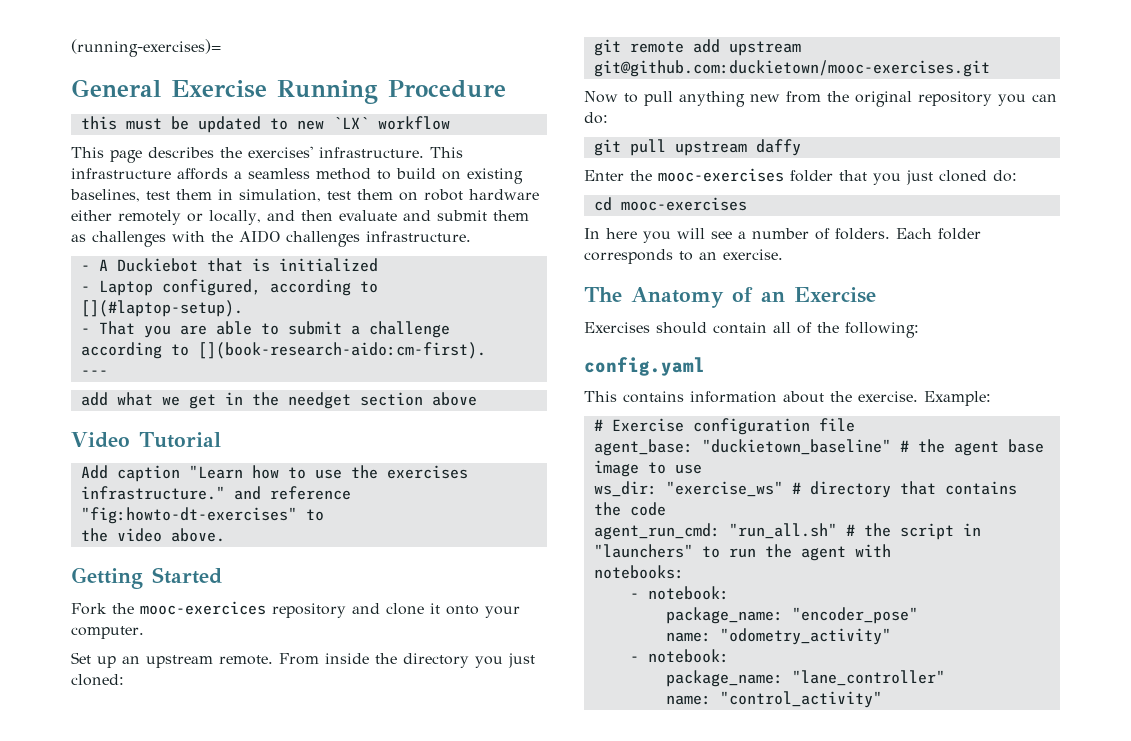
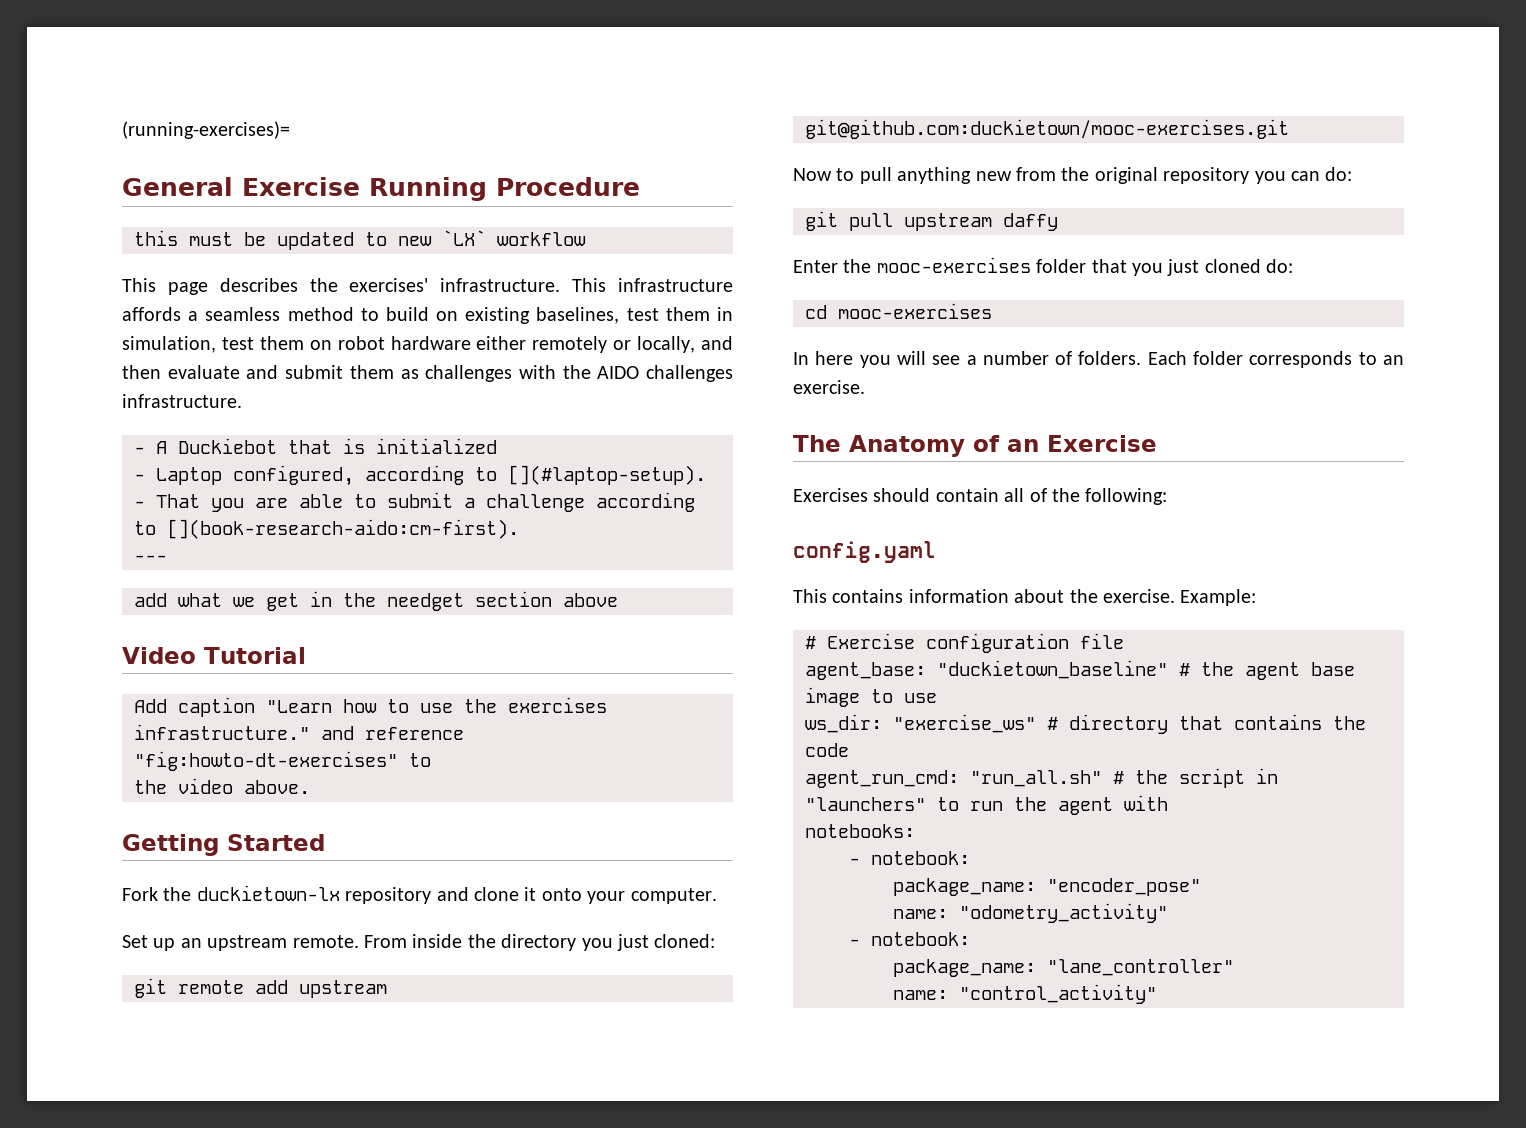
- Fork the mooc-exercices repository and clone it onto your computer.
+ Fork the duckietown-lx repository and clone it onto your computer.

